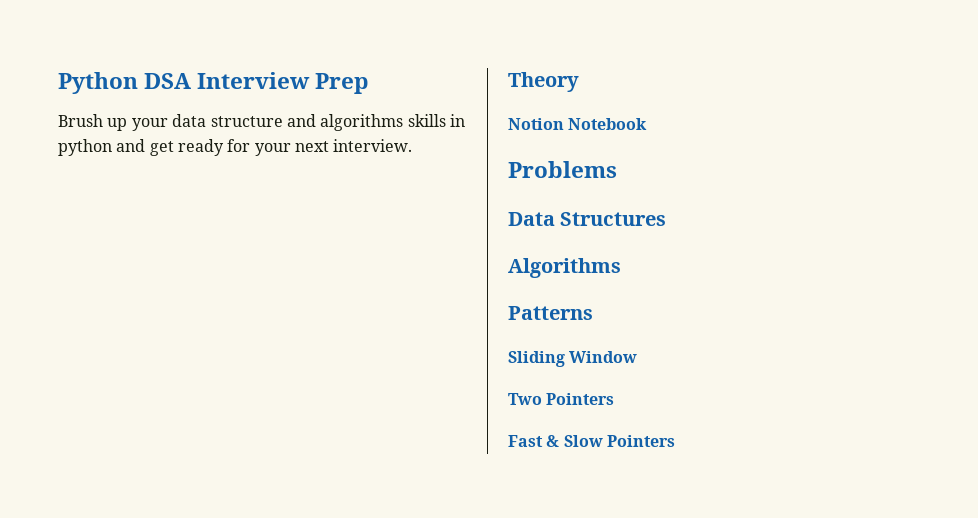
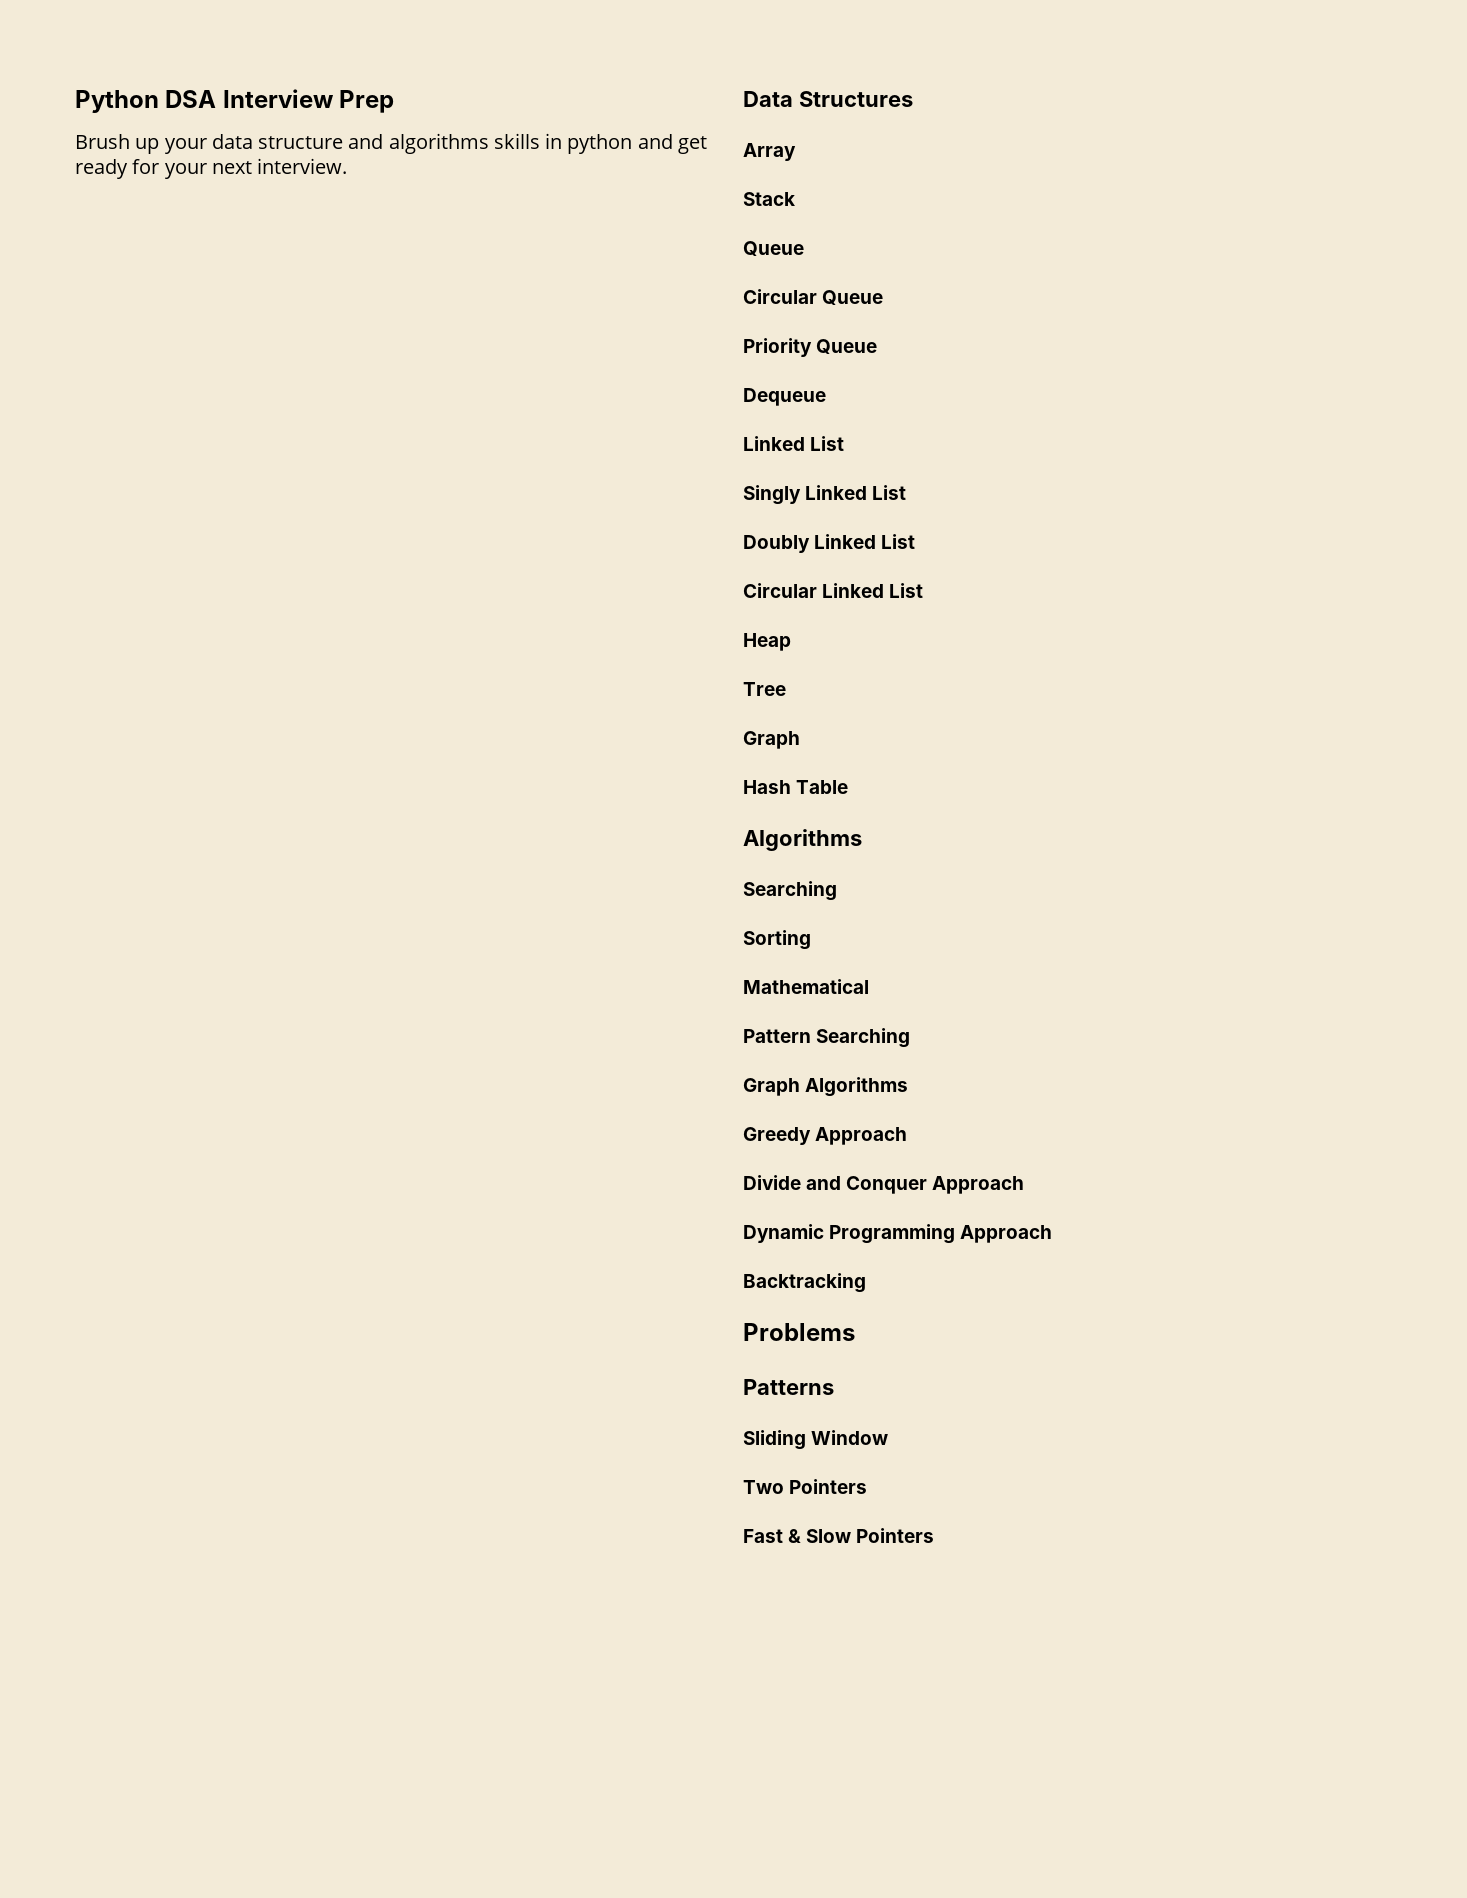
- Theory
- Notion Notebook
+ Data Structures
+ Array
+ Stack
+ Queue
+ Circular Queue
+ Priority Queue
+ Dequeue
+ Linked List
+ Singly Linked List
+ Doubly Linked List
+ Circular Linked List
+ Heap
+ Tree
+ Graph
+ Hash Table
+ Algorithms
+ Searching
+ Sorting
+ Mathematical
+ Pattern Searching
+ Graph Algorithms
+ Greedy Approach
+ Divide and Conquer Approach
+ Dynamic Programming Approach
+ Backtracking
  Problems
- Data Structures
- Algorithms

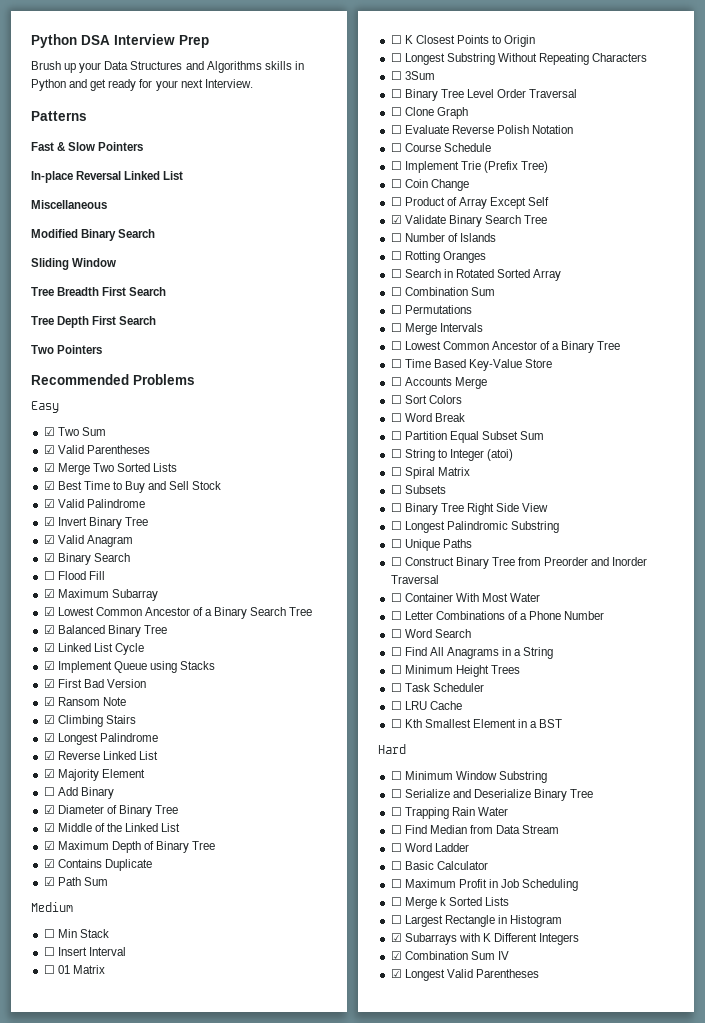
- Brush up your data structure and algorithms skills in python and get ready for your next interview.
- Data Structures
- Array
- Stack
- Queue
- Circular Queue
- Priority Queue
- Dequeue
- Linked List
- Singly Linked List
- Doubly Linked List
- Circular Linked List
- Heap
- Tree
- Graph
- Hash Table
- Algorithms
- Searching
- Sorting
- Mathematical
- Pattern Searching
- Graph Algorithms
- Greedy Approach
- Divide and Conquer Approach
- Dynamic Programming Approach
- Backtracking
- Problems
+ Brush up your Data Structures and Algorithms skills in Python and get ready for your next Interview.
  Patterns
+ Fast & Slow Pointers
+ In-place Reversal Linked List
+ Miscellaneous
+ Modified Binary Search
  Sliding Window
+ Tree Breadth First Search
+ Tree Depth First Search
  Two Pointers
- Fast & Slow Pointers
+ Recommended Problems
+ Easy
+ ☑ Two Sum
+ ☑ Valid Parentheses
+ ☑ Merge Two Sorted Lists
+ ☑ Best Time to Buy and Sell Stock
+ ☑ Valid Palindrome
+ ☑ Invert Binary Tree
+ ☑ Valid Anagram
+ ☑ Binary Search
+ ☐ Flood Fill
+ ☑ Maximum Subarray
+ ☑ Lowest Common Ancestor of a Binary Search Tree
+ ☑ Balanced Binary Tree
+ ☑ Linked List Cycle
+ ☑ Implement Queue using Stacks
+ ☑ First Bad Version
+ ☑ Ransom Note
+ ☑ Climbing Stairs
+ ☑ Longest Palindrome
+ ☑ Reverse Linked List
+ ☑ Majority Element
+ ☐ Add Binary
+ ☑ Diameter of Binary Tree
+ ☑ Middle of the Linked List
+ ☑ Maximum Depth of Binary Tree
+ ☑ Contains Duplicate
+ ☑ Path Sum
+ Medium
+ ☐ Min Stack
+ ☐ Insert Interval
+ ☐ 01 Matrix
+ ☐ K Closest Points to Origin
+ ☐ Longest Substring Without Repeating Characters
+ ☐ 3Sum
+ ☐ Binary Tree Level Order Traversal
+ ☐ Clone Graph
+ ☐ Evaluate Reverse Polish Notation
+ ☐ Course Schedule
+ ☐ Implement Trie (Prefix Tree)
+ ☐ Coin Change
+ ☐ Product of Array Except Self
+ ☑ Validate Binary Search Tree
+ ☐ Number of Islands
+ ☐ Rotting Oranges
+ ☐ Search in Rotated Sorted Array
+ ☐ Combination Sum
+ ☐ Permutations
+ ☐ Merge Intervals
+ ☐ Lowest Common Ancestor of a Binary Tree
+ ☐ Time Based Key-Value Store
+ ☐ Accounts Merge
+ ☐ Sort Colors
+ ☐ Word Break
+ ☐ Partition Equal Subset Sum
+ ☐ String to Integer (atoi)
+ ☐ Spiral Matrix
+ ☐ Subsets
+ ☐ Binary Tree Right Side View
+ ☐ Longest Palindromic Substring
+ ☐ Unique Paths
+ ☐ Construct Binary Tree from Preorder and Inorder Traversal
+ ☐ Container With Most Water
+ ☐ Letter Combinations of a Phone Number
+ ☐ Word Search
+ ☐ Find All Anagrams in a String
+ ☐ Minimum Height Trees
+ ☐ Task Scheduler
+ ☐ LRU Cache
+ ☐ Kth Smallest Element in a BST
+ Hard
+ ☐ Minimum Window Substring
+ ☐ Serialize and Deserialize Binary Tree
+ ☐ Trapping Rain Water
+ ☐ Find Median from Data Stream
+ ☐ Word Ladder
+ ☐ Basic Calculator
+ ☐ Maximum Profit in Job Scheduling
+ ☐ Merge k Sorted Lists
+ ☐ Largest Rectangle in Histogram
+ ☑ Subarrays with K Different Integers
+ ☑ Combination Sum IV
+ ☑ Longest Valid Parentheses

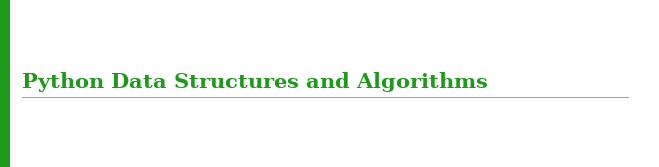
- Python DSA Interview Prep
- Brush up your Data Structures and Algorithms skills in Python and get ready for your next Interview.
- Patterns
- Fast & Slow Pointers
- In-place Reversal Linked List
- Miscellaneous
- Modified Binary Search
- Sliding Window
- Tree Breadth First Search
- Tree Depth First Search
- Two Pointers
- Recommended Problems
- Easy
- ☑ Two Sum
- ☑ Valid Parentheses
- ☑ Merge Two Sorted Lists
- ☑ Best Time to Buy and Sell Stock
- ☑ Valid Palindrome
- ☑ Invert Binary Tree
- ☑ Valid Anagram
- ☑ Binary Search
- ☐ Flood Fill
- ☑ Maximum Subarray
- ☑ Lowest Common Ancestor of a Binary Search Tree
- ☑ Balanced Binary Tree
- ☑ Linked List Cycle
- ☑ Implement Queue using Stacks
- ☑ First Bad Version
- ☑ Ransom Note
- ☑ Climbing Stairs
- ☑ Longest Palindrome
- ☑ Reverse Linked List
- ☑ Majority Element
- ☐ Add Binary
- ☑ Diameter of Binary Tree
- ☑ Middle of the Linked List
- ☑ Maximum Depth of Binary Tree
- ☑ Contains Duplicate
- ☑ Path Sum
- Medium
- ☐ Min Stack
- ☐ Insert Interval
- ☐ 01 Matrix
- ☐ K Closest Points to Origin
- ☐ Longest Substring Without Repeating Characters
- ☐ 3Sum
- ☐ Binary Tree Level Order Traversal
- ☐ Clone Graph
- ☐ Evaluate Reverse Polish Notation
- ☐ Course Schedule
- ☐ Implement Trie (Prefix Tree)
- ☐ Coin Change
- ☐ Product of Array Except Self
- ☑ Validate Binary Search Tree
- ☐ Number of Islands
- ☐ Rotting Oranges
- ☐ Search in Rotated Sorted Array
- ☐ Combination Sum
- ☐ Permutations
- ☐ Merge Intervals
- ☐ Lowest Common Ancestor of a Binary Tree
- ☐ Time Based Key-Value Store
- ☐ Accounts Merge
- ☐ Sort Colors
- ☐ Word Break
- ☐ Partition Equal Subset Sum
- ☐ String to Integer (atoi)
- ☐ Spiral Matrix
- ☐ Subsets
- ☐ Binary Tree Right Side View
- ☐ Longest Palindromic Substring
- ☐ Unique Paths
- ☐ Construct Binary Tree from Preorder and Inorder Traversal
- ☐ Container With Most Water
- ☐ Letter Combinations of a Phone Number
- ☐ Word Search
- ☐ Find All Anagrams in a String
- ☐ Minimum Height Trees
- ☐ Task Scheduler
- ☐ LRU Cache
- ☐ Kth Smallest Element in a BST
- Hard
- ☐ Minimum Window Substring
- ☐ Serialize and Deserialize Binary Tree
- ☐ Trapping Rain Water
- ☐ Find Median from Data Stream
- ☐ Word Ladder
- ☐ Basic Calculator
- ☐ Maximum Profit in Job Scheduling
- ☐ Merge k Sorted Lists
- ☐ Largest Rectangle in Histogram
- ☑ Subarrays with K Different Integers
- ☑ Combination Sum IV
- ☑ Longest Valid Parentheses
+ Python Data Structures and Algorithms

